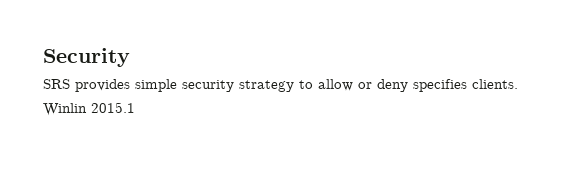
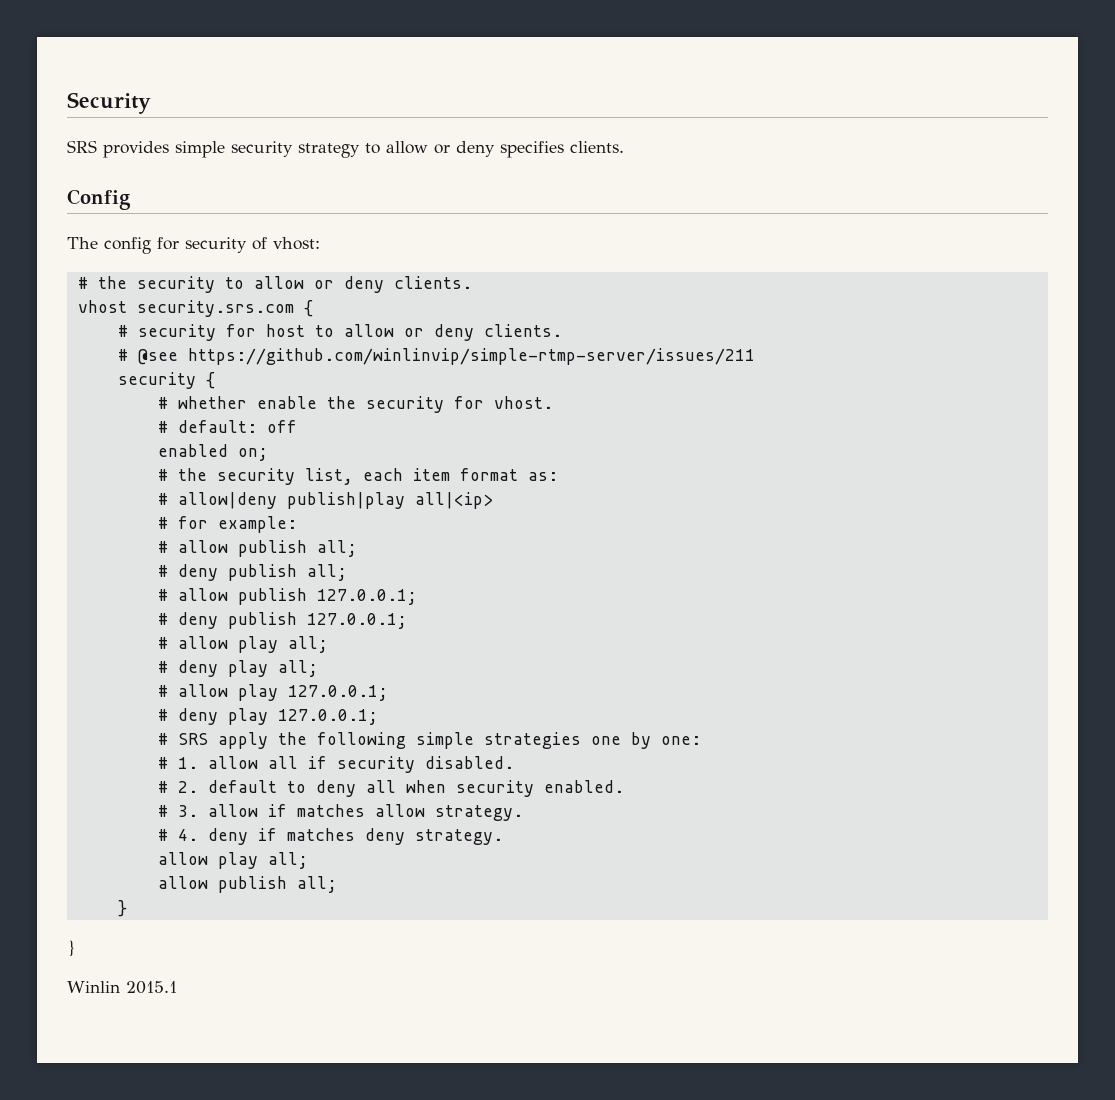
+ Config
+ The config for security of vhost:
+ # the security to allow or deny clients.
+ vhost security.srs.com {
+ # security for host to allow or deny clients.
+ # @see https://github.com/winlinvip/simple-rtmp-server/issues/211
+ security {
+ # whether enable the security for vhost.
+ # default: off
+ enabled on;
+ # the security list, each item format as:
+ # allow|deny publish|play all|<ip>
+ # for example:
+ # allow publish all;
+ # deny publish all;
+ # allow publish 127.0.0.1;
+ # deny publish 127.0.0.1;
+ # allow play all;
+ # deny play all;
+ # allow play 127.0.0.1;
+ # deny play 127.0.0.1;
+ # SRS apply the following simple strategies one by one:
+ # 1. allow all if security disabled.
+ # 2. default to deny all when security enabled.
+ # 3. allow if matches allow strategy.
+ # 4. deny if matches deny strategy.
+ allow play all;
+ allow publish all;
+ }
+ }

